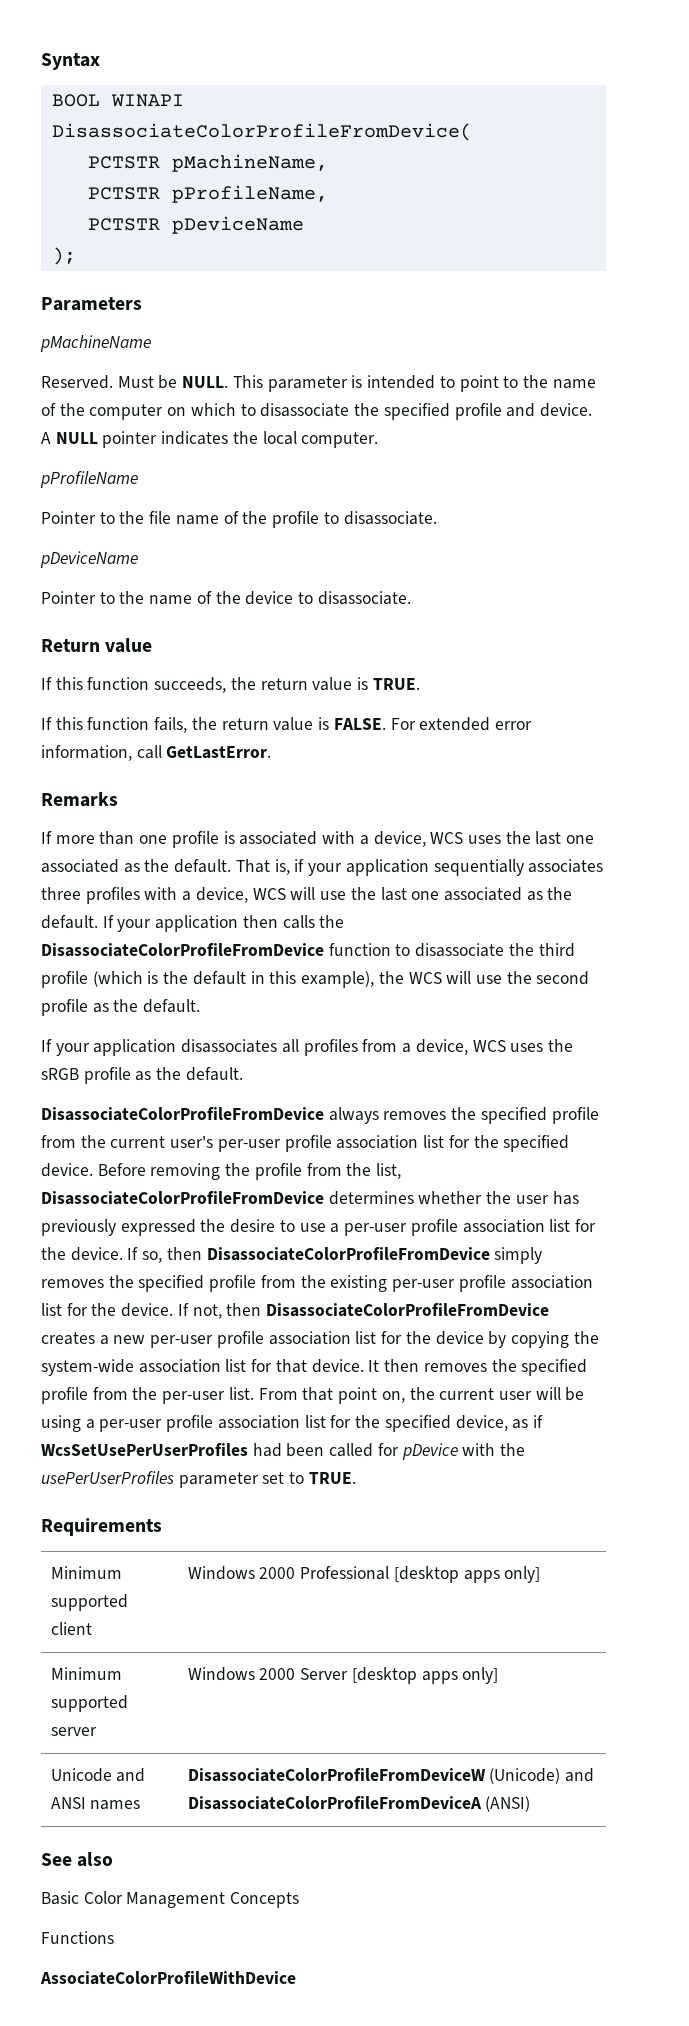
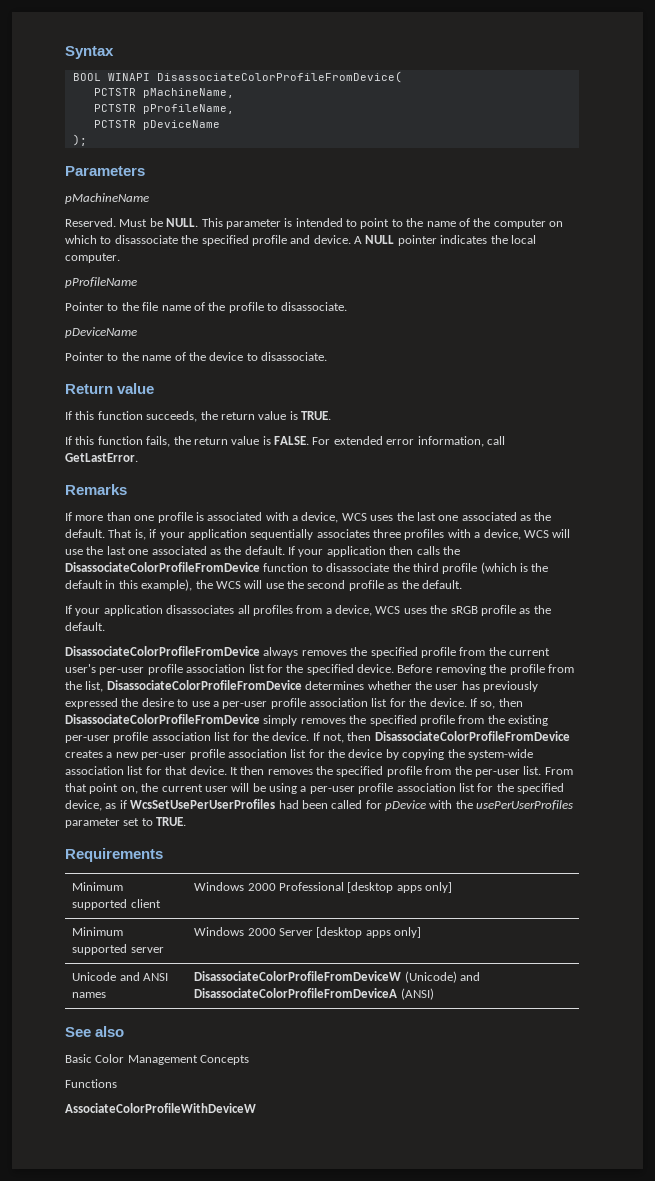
- AssociateColorProfileWithDevice
+ AssociateColorProfileWithDeviceW

